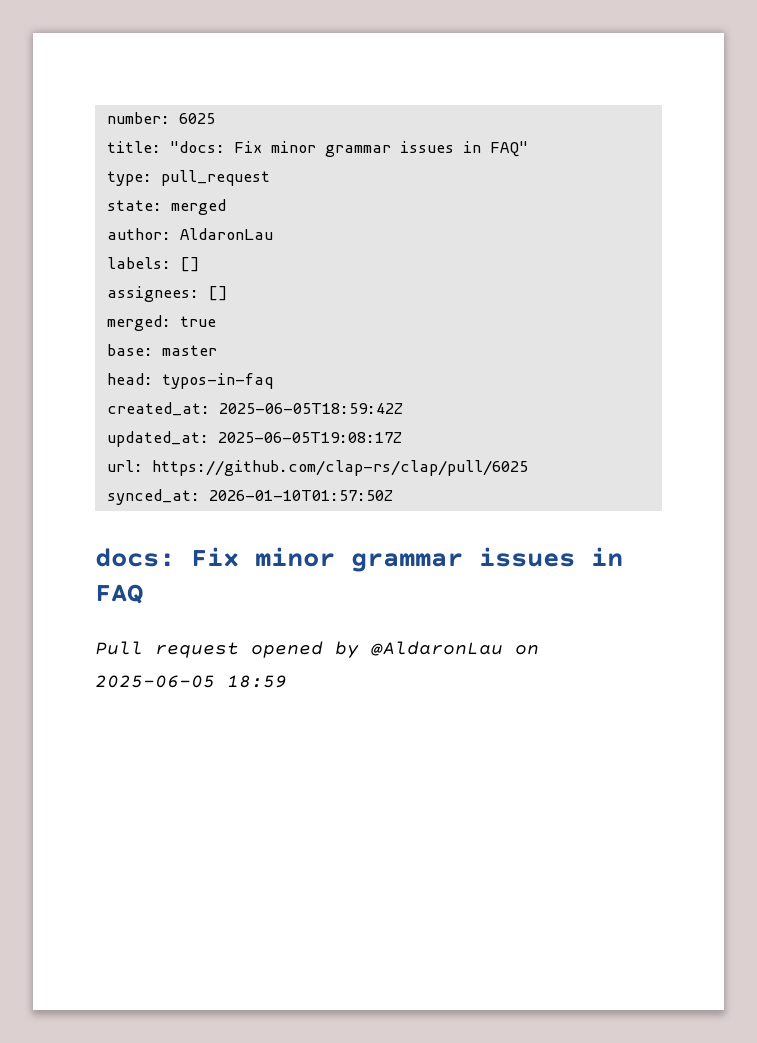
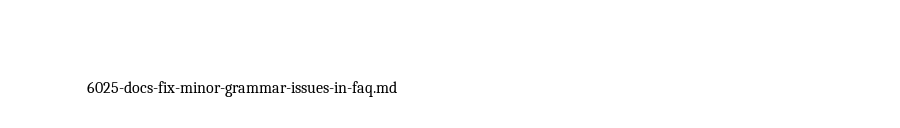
- number: 6025
- title: "docs: Fix minor grammar issues in FAQ"
- type: pull_request
- state: merged
- author: AldaronLau
- labels: []
- assignees: []
- merged: true
- base: master
- head: typos-in-faq
- created_at: 2025-06-05T18:59:42Z
- updated_at: 2025-06-05T19:08:17Z
- url: https://github.com/clap-rs/clap/pull/6025
- synced_at: 2026-01-10T01:57:50Z
- docs: Fix minor grammar issues in FAQ
- Pull request opened by @AldaronLau on 2025-06-05 18:59
+ 6025-docs-fix-minor-grammar-issues-in-faq.md

